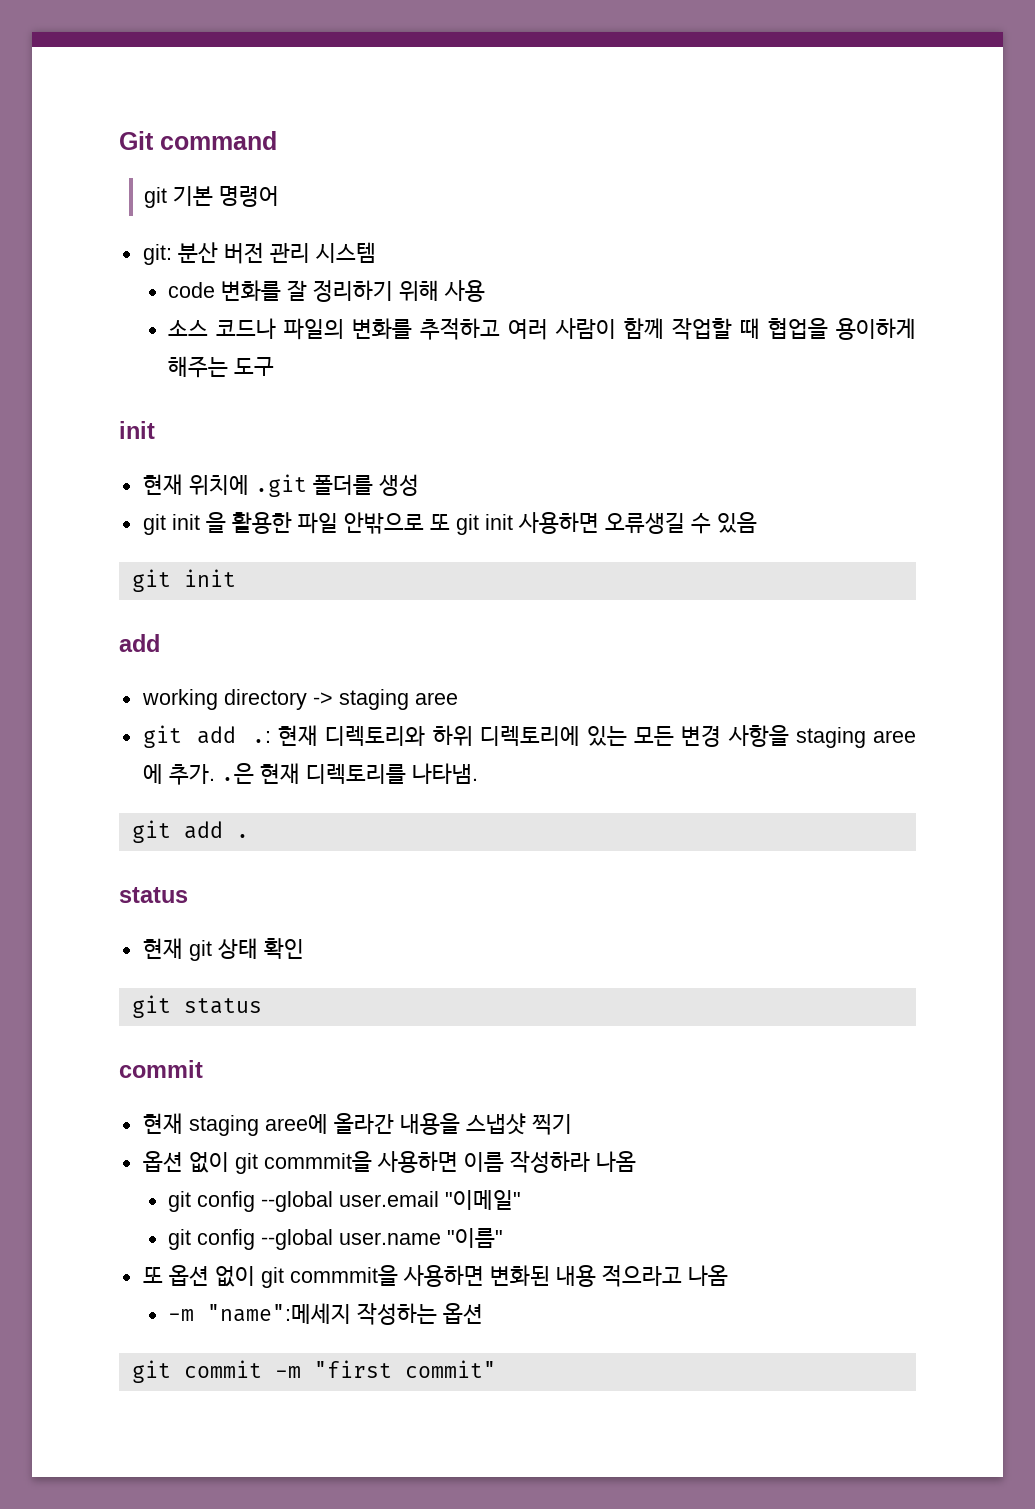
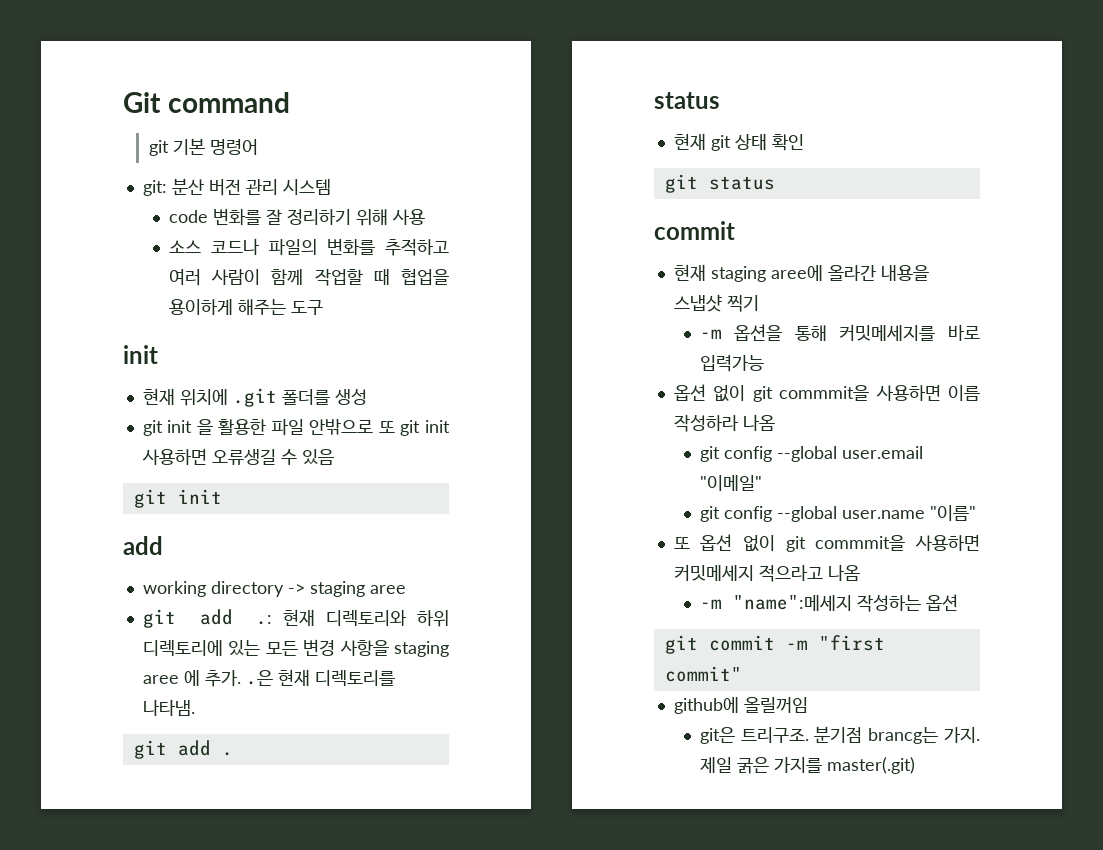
+ -m 옵션을 통해 커밋메세지를 바로 입력가능
- 또 옵션 없이 git commmit을 사용하면 변화된 내용 적으라고 나옴
+ 또 옵션 없이 git commmit을 사용하면 커밋메세지 적으라고 나옴
+ github에 올릴꺼임
+ git은 트리구조. 분기점 brancg는 가지. 제일 굵은 가지를 master(.git)

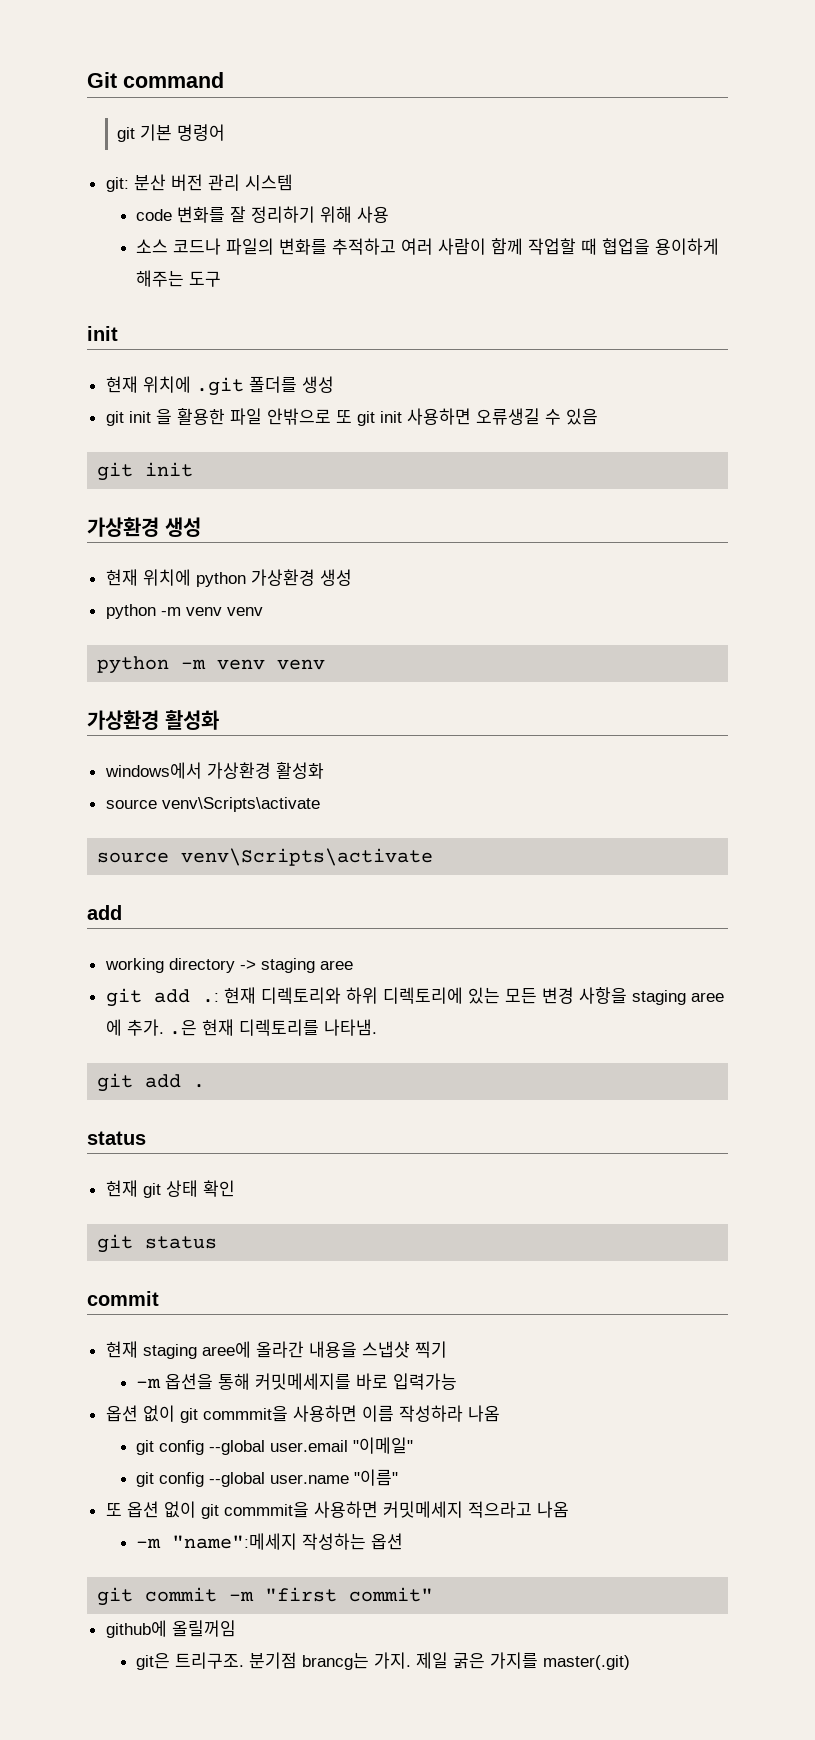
  git init 을 활용한 파일 안밖으로 또 git init 사용하면 오류생길 수 있음
  git init
+ 가상환경 생성
+ 현재 위치에 python 가상환경 생성
+ python -m venv venv
+ python -m venv venv
+ 가상환경 활성화
+ windows에서 가상환경 활성화
+ source venv\Scripts\activate
+ source venv\Scripts\activate

